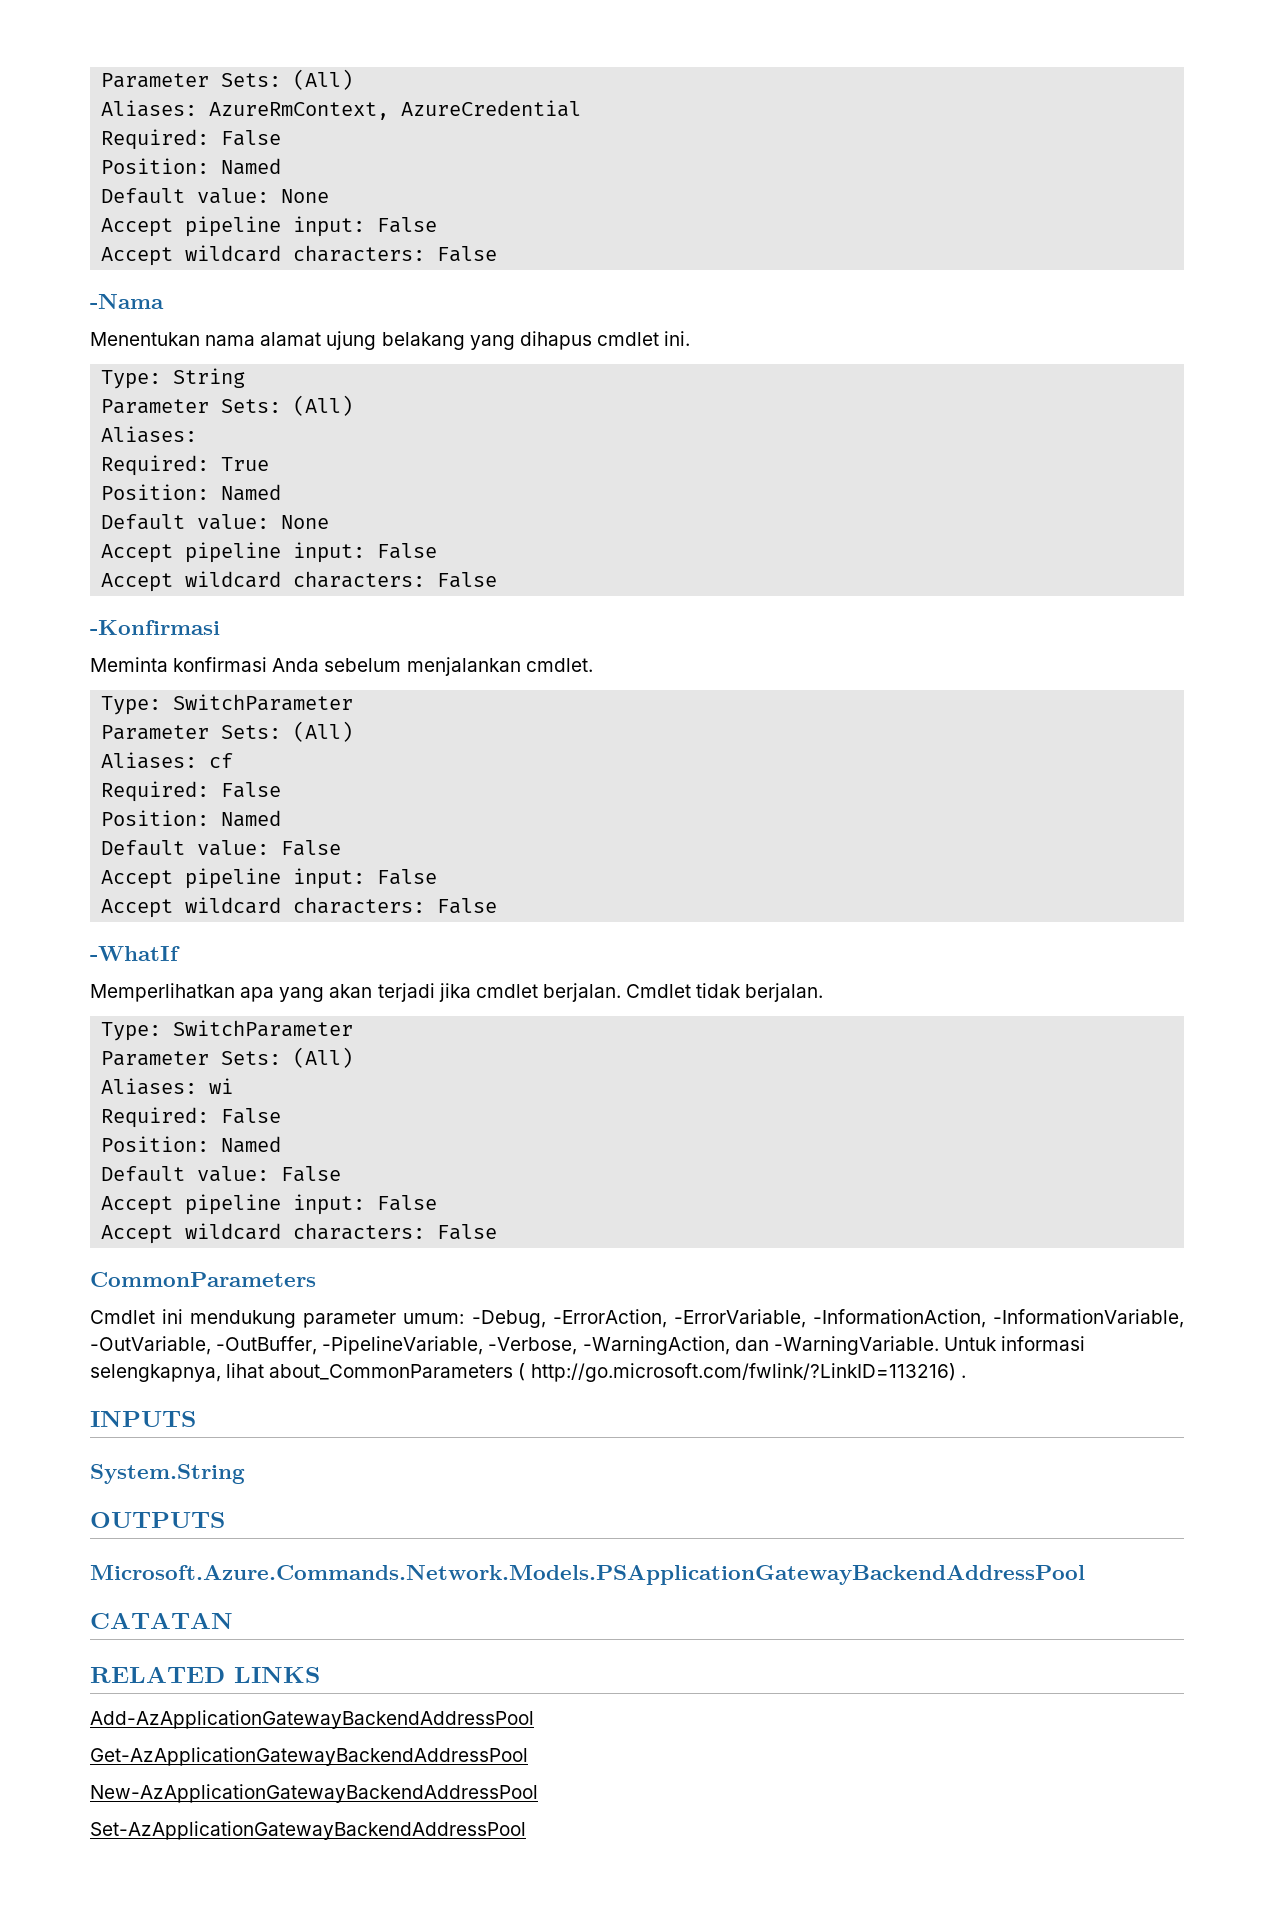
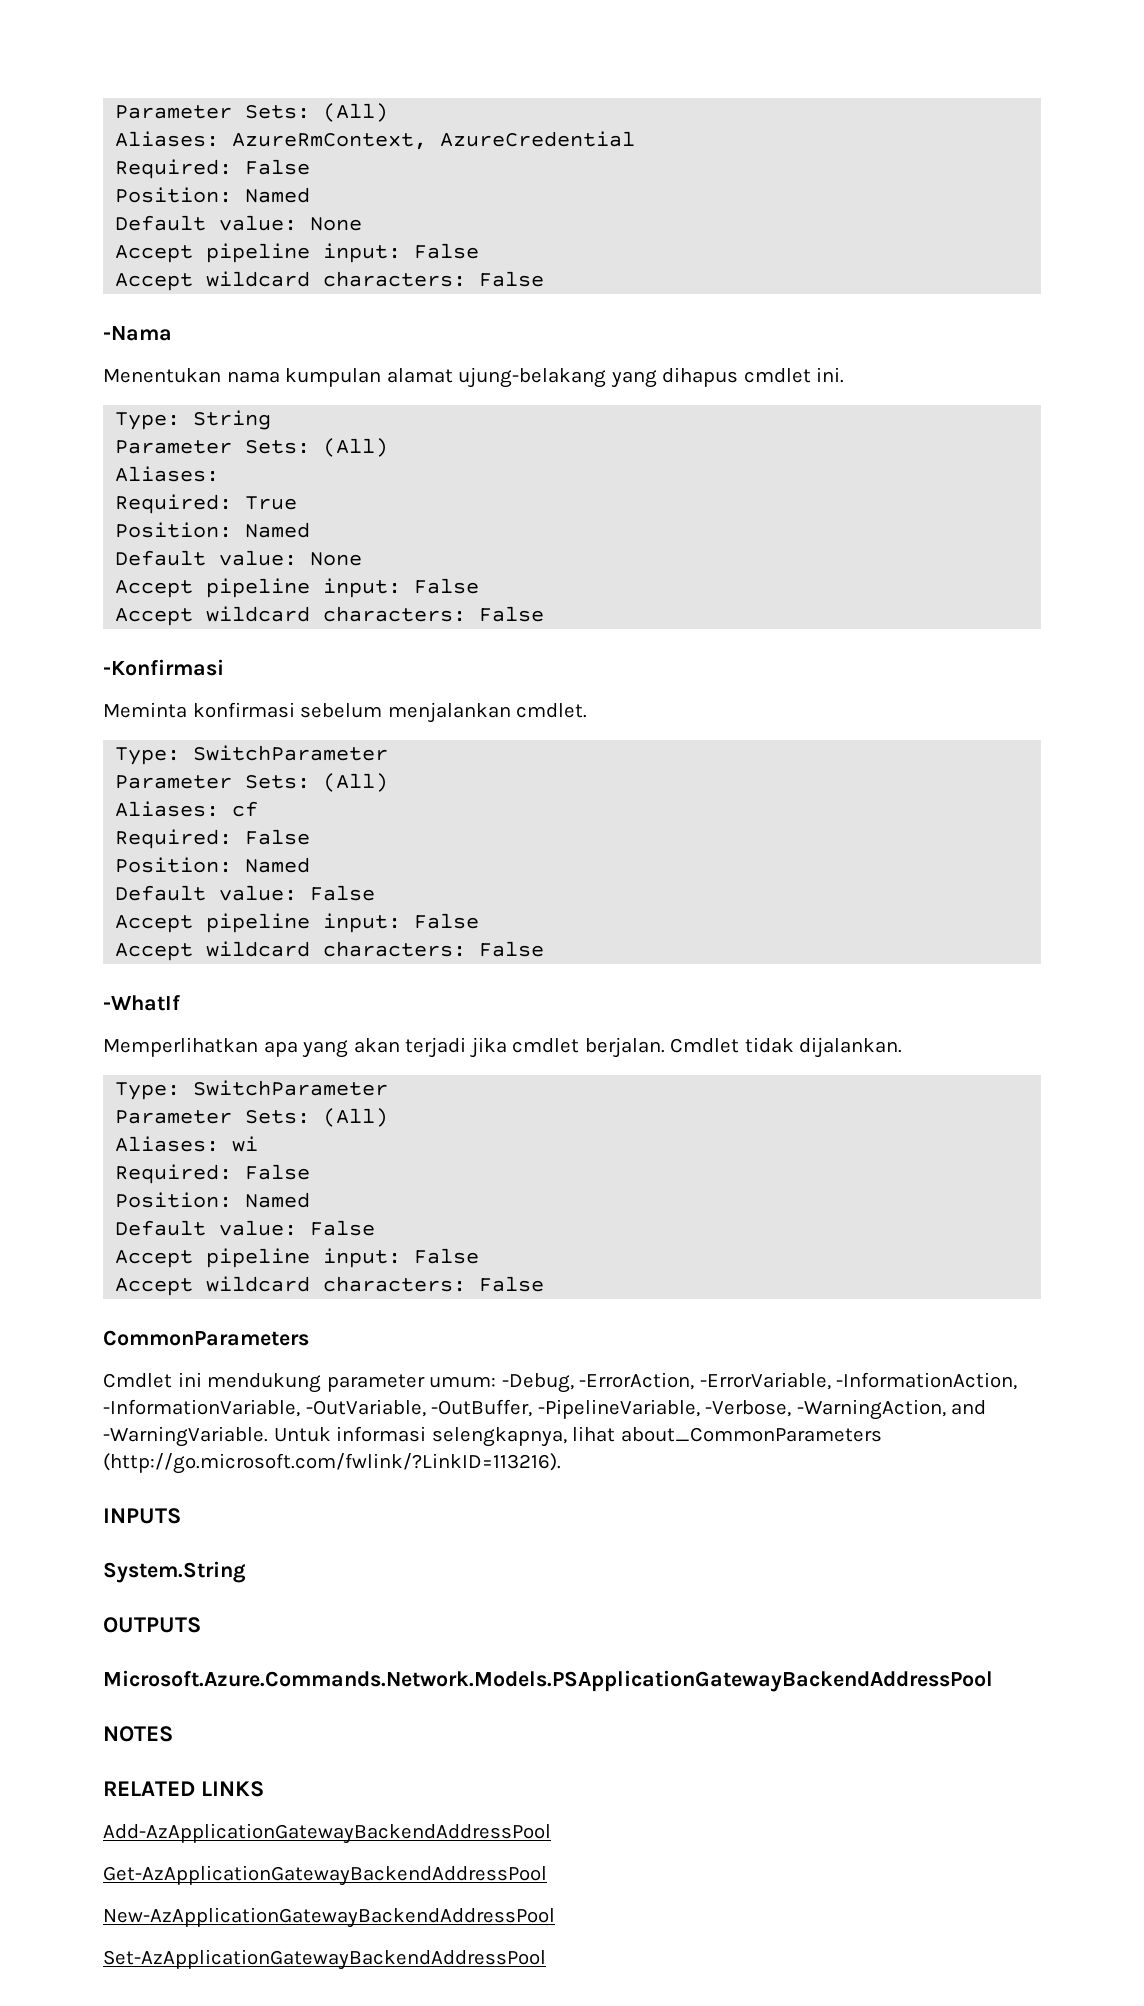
- Menentukan nama alamat ujung belakang yang dihapus cmdlet ini.
+ Menentukan nama kumpulan alamat ujung-belakang yang dihapus cmdlet ini.
- Meminta konfirmasi Anda sebelum menjalankan cmdlet.
+ Meminta konfirmasi sebelum menjalankan cmdlet.
- Cmdlet tidak berjalan.
+ Cmdlet tidak dijalankan.
- Cmdlet ini mendukung parameter umum: -Debug, -ErrorAction, -ErrorVariable, -InformationAction, -InformationVariable, -OutVariable, -OutBuffer, -PipelineVariable, -Verbose, -WarningAction, dan -WarningVariable.
+ Cmdlet ini mendukung parameter umum: -Debug, -ErrorAction, -ErrorVariable, -InformationAction, -InformationVariable, -OutVariable, -OutBuffer, -PipelineVariable, -Verbose, -WarningAction, and -WarningVariable.
- Untuk informasi selengkapnya, lihat about_CommonParameters ( http://go.microsoft.com/fwlink/?LinkID=113216) .
+ Untuk informasi selengkapnya, lihat about_CommonParameters (http://go.microsoft.com/fwlink/?LinkID=113216).
- CATATAN
+ NOTES

